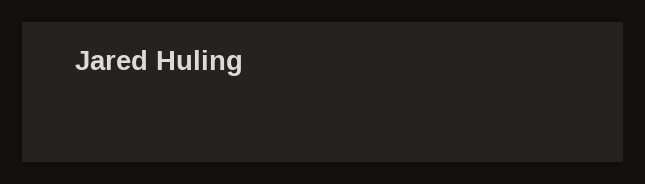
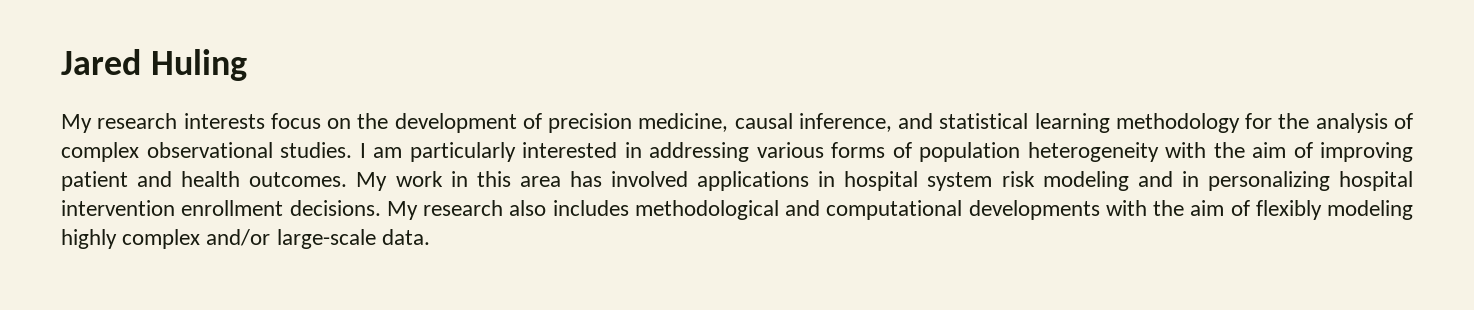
+ My research interests focus on the development of precision medicine, causal inference, and statistical learning methodology for the analysis of complex observational studies. I am particularly interested in addressing various forms of population heterogeneity with the aim of improving patient and health outcomes. My work in this area has involved applications in hospital system risk modeling and in personalizing hospital intervention enrollment decisions. My research also includes methodological and computational developments with the aim of flexibly modeling highly complex and/or large-scale data.

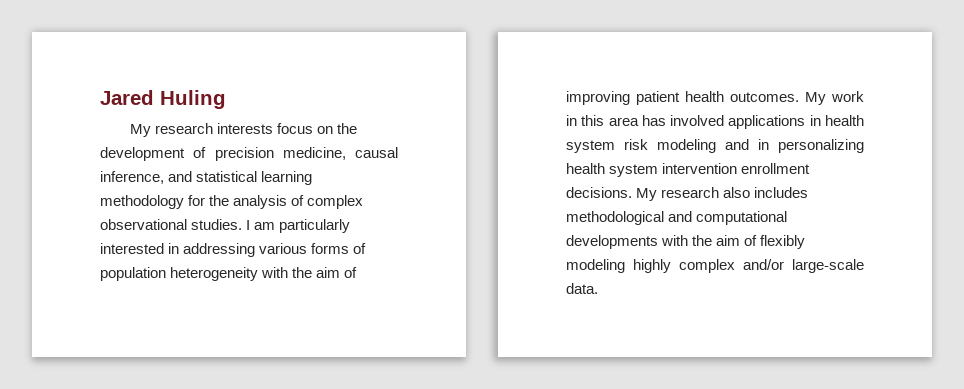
- I am particularly interested in addressing various forms of population heterogeneity with the aim of improving patient and health outcomes.
+ I am particularly interested in addressing various forms of population heterogeneity with the aim of improving patient health outcomes.
- My work in this area has involved applications in hospital system risk modeling and in personalizing hospital intervention enrollment decisions.
+ My work in this area has involved applications in health system risk modeling and in personalizing health system intervention enrollment decisions.

